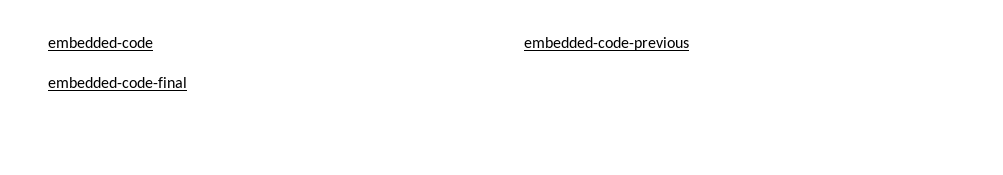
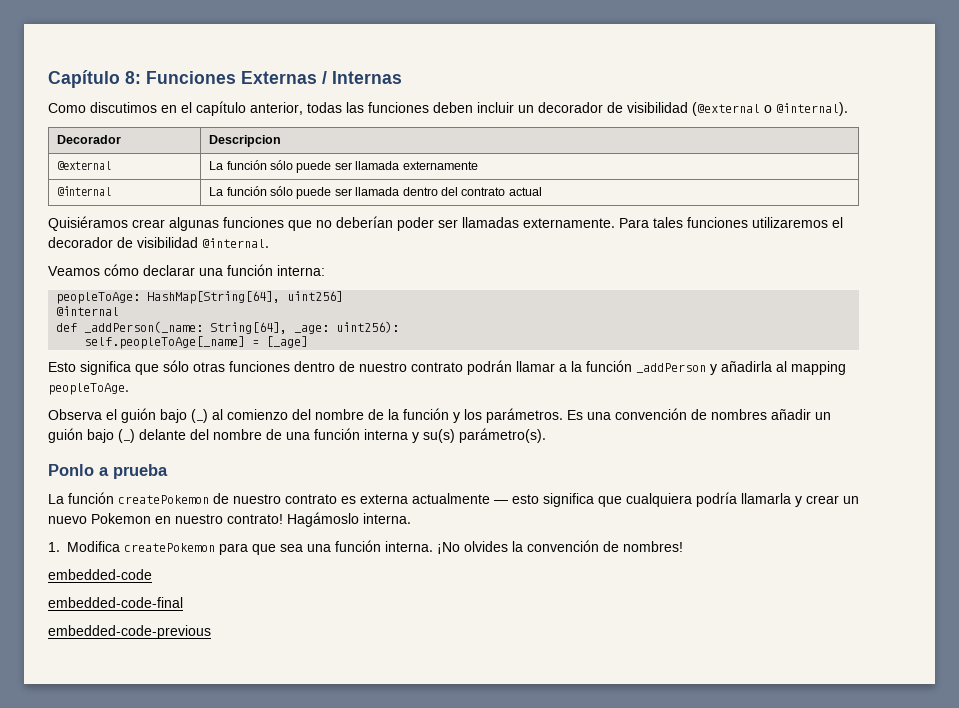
+ Capítulo 8: Funciones Externas / Internas
+ Como discutimos en el capítulo anterior, todas las funciones deben incluir un decorador de visibilidad (@external o @internal).
+ Decorador | Descripcion
+ @external | La función sólo puede ser llamada externamente
+ @internal | La función sólo puede ser llamada dentro del contrato actual
+ Quisiéramos crear algunas funciones que no deberían poder ser llamadas externamente. Para tales funciones utilizaremos el decorador de visibilidad @internal.
+ Veamos cómo declarar una función interna:
+ peopleToAge: HashMap[String[64], uint256]
+ @internal
+ def _addPerson(_name: String[64], _age: uint256):
+ self.peopleToAge[_name] = [_age]
+ Esto significa que sólo otras funciones dentro de nuestro contrato podrán llamar a la función _addPerson y añadirla al mapping peopleToAge.
+ Observa el guión bajo (_) al comienzo del nombre de la función y los parámetros. Es una convención de nombres añadir un guión bajo (_) delante del nombre de una función interna y su(s) parámetro(s).
+ Ponlo a prueba
+ La función createPokemon de nuestro contrato es externa actualmente — esto significa que cualquiera podría llamarla y crear un nuevo Pokemon en nuestro contrato! Hagámoslo interna.
+ 1. Modifica createPokemon para que sea una función interna. ¡No olvides la convención de nombres!

